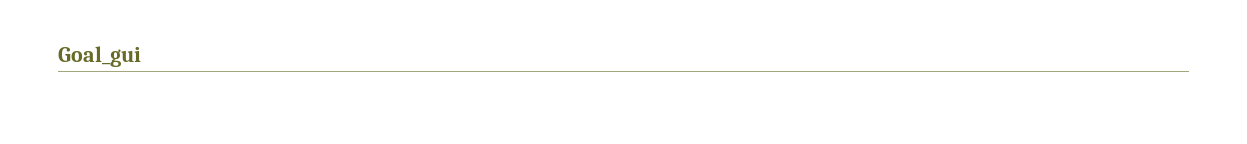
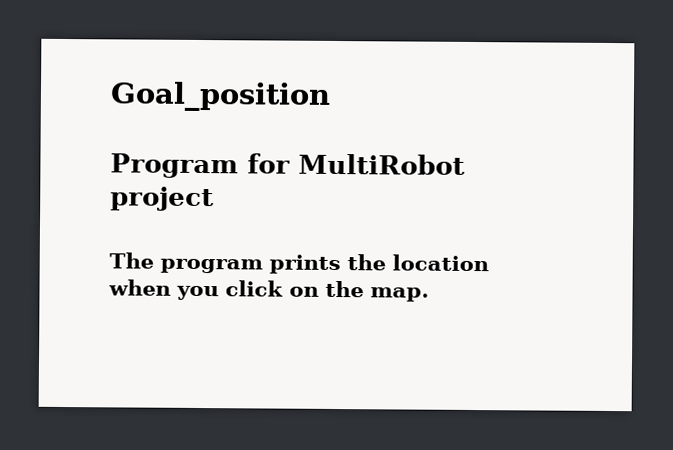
- Goal_gui
+ Goal_position
+ Program for MultiRobot project
+ The program prints the location when you click on the map.

